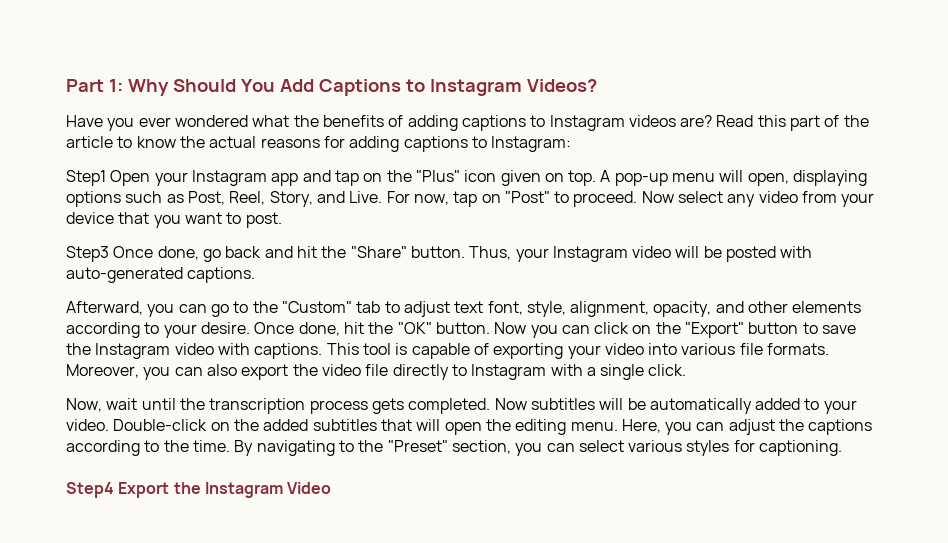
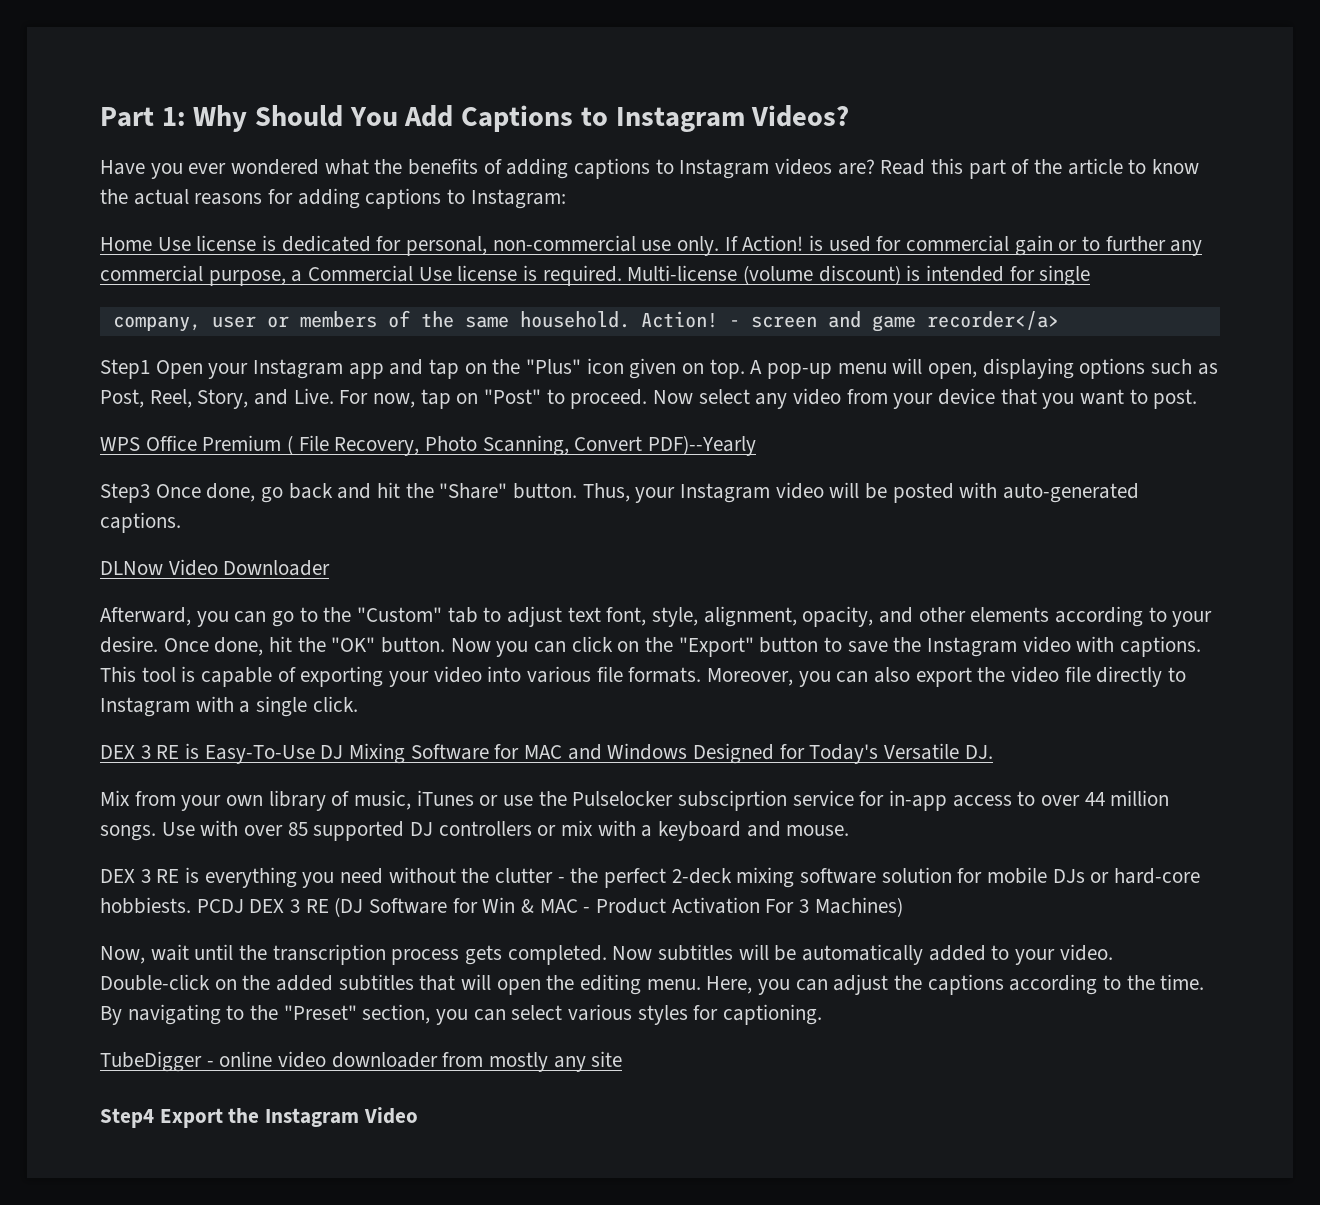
+ Home Use license is dedicated for personal, non-commercial use only. If Action! is used for commercial gain or to further any commercial purpose, a Commercial Use license is required. Multi-license (volume discount) is intended for single
+ company, user or members of the same household. Action! - screen and game recorder</a>
+ WPS Office Premium ( File Recovery, Photo Scanning, Convert PDF)--Yearly
+ DLNow Video Downloader
+ DEX 3 RE is Easy-To-Use DJ Mixing Software for MAC and Windows Designed for Today's Versatile DJ.
+ Mix from your own library of music, iTunes or use the Pulselocker subsciprtion service for in-app access to over 44 million songs. Use with over 85 supported DJ controllers or mix with a keyboard and mouse.
+ DEX 3 RE is everything you need without the clutter - the perfect 2-deck mixing software solution for mobile DJs or hard-core hobbiests. PCDJ DEX 3 RE (DJ Software for Win & MAC - Product Activation For 3 Machines)
+ TubeDigger - online video downloader from mostly any site

